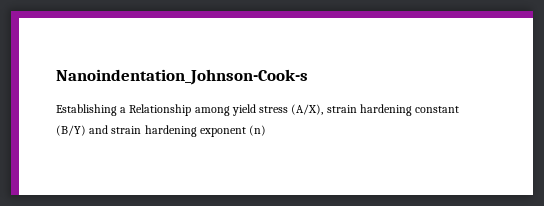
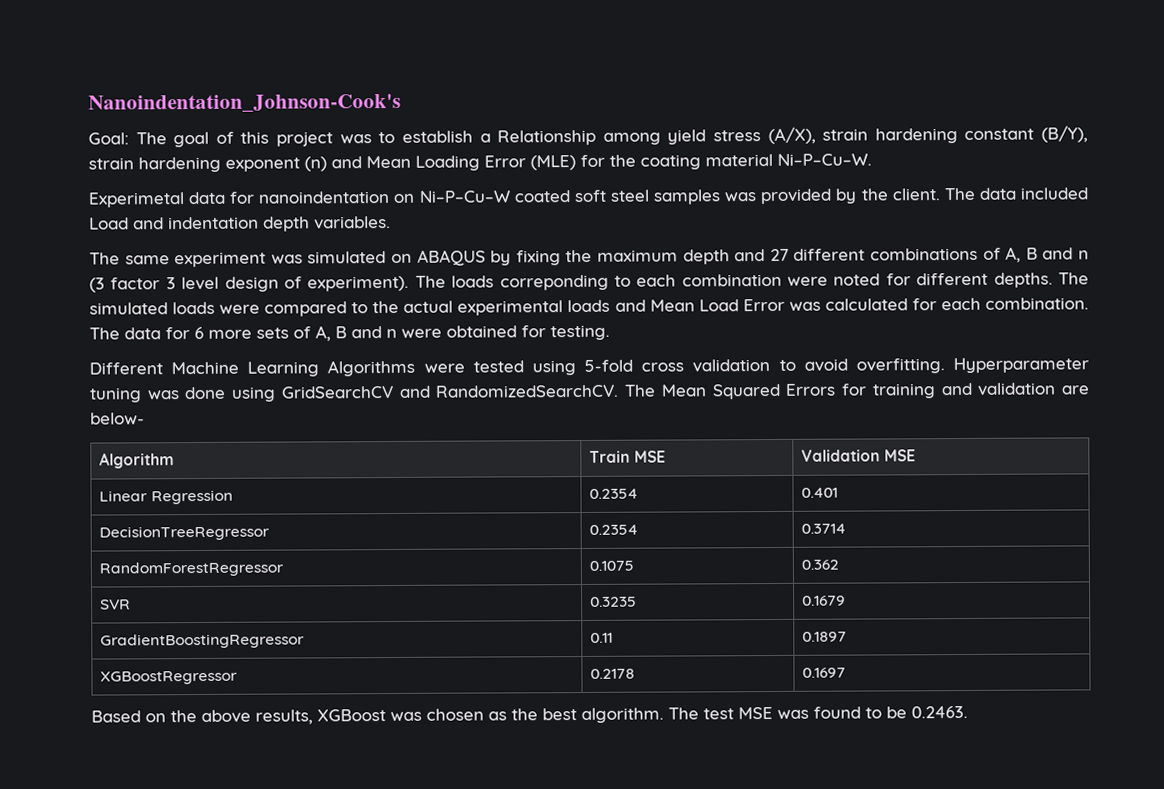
- Nanoindentation_Johnson-Cook-s
- Establishing a Relationship among yield stress (A/X), strain hardening constant (B/Y) and strain hardening exponent (n)
+ Nanoindentation_Johnson-Cook's
+ Goal: The goal of this project was to establish a Relationship among yield stress (A/X), strain hardening constant (B/Y), strain hardening exponent (n) and Mean Loading Error (MLE) for the coating material Ni–P–Cu–W.
+ Experimetal data for nanoindentation on Ni–P–Cu–W coated soft steel samples was provided by the client. The data included Load and indentation depth variables.
+ The same experiment was simulated on ABAQUS by fixing the maximum depth and 27 different combinations of A, B and n (3 factor 3 level design of experiment). The loads correponding to each combination were noted for different depths. The simulated loads were compared to the actual experimental loads and Mean Load Error was calculated for each combination. The data for 6 more sets of A, B and n were obtained for testing.
+ Different Machine Learning Algorithms were tested using 5-fold cross validation to avoid overfitting. Hyperparameter tuning was done using GridSearchCV and RandomizedSearchCV. The Mean Squared Errors for training and validation are below-
+ Algorithm | Train MSE | Validation MSE
+ Linear Regression | 0.2354 | 0.401
+ DecisionTreeRegressor | 0.2354 | 0.3714
+ RandomForestRegressor | 0.1075 | 0.362
+ SVR | 0.3235 | 0.1679
+ GradientBoostingRegressor | 0.11 | 0.1897
+ XGBoostRegressor | 0.2178 | 0.1697
+ Based on the above results, XGBoost was chosen as the best algorithm. The test MSE was found to be 0.2463.

